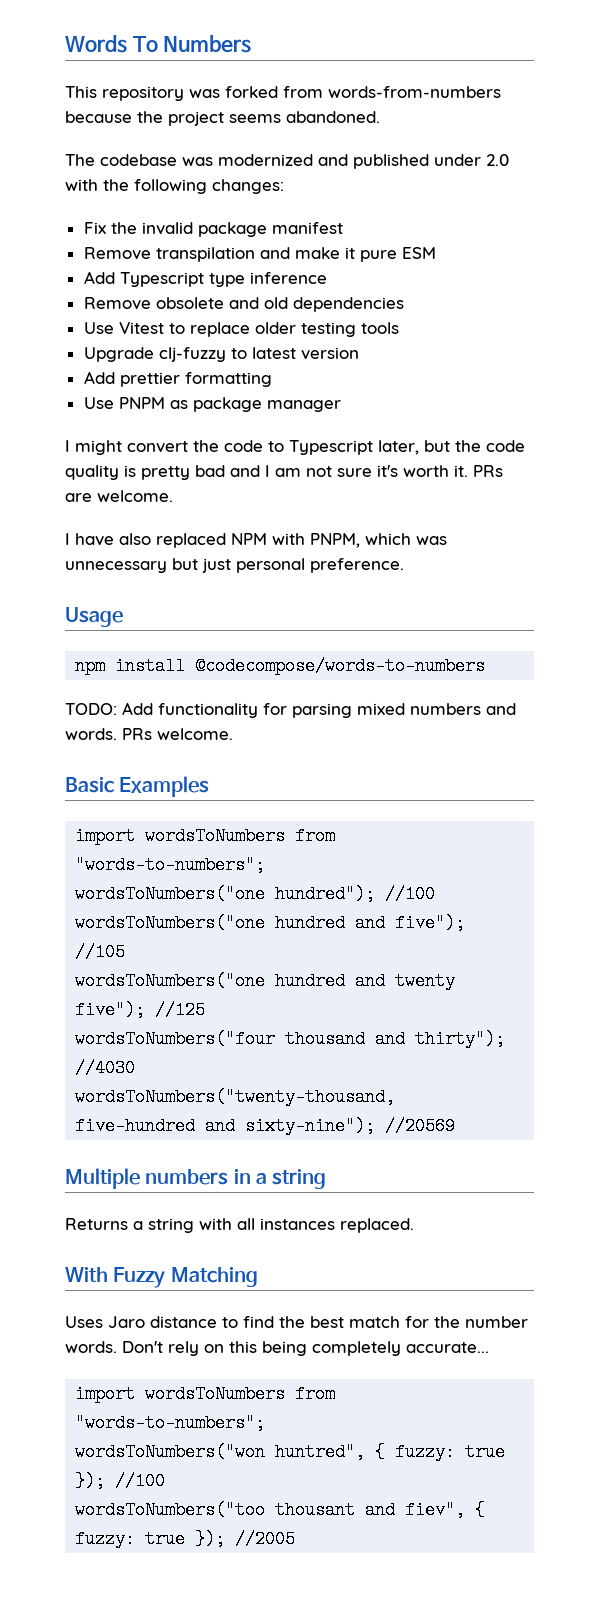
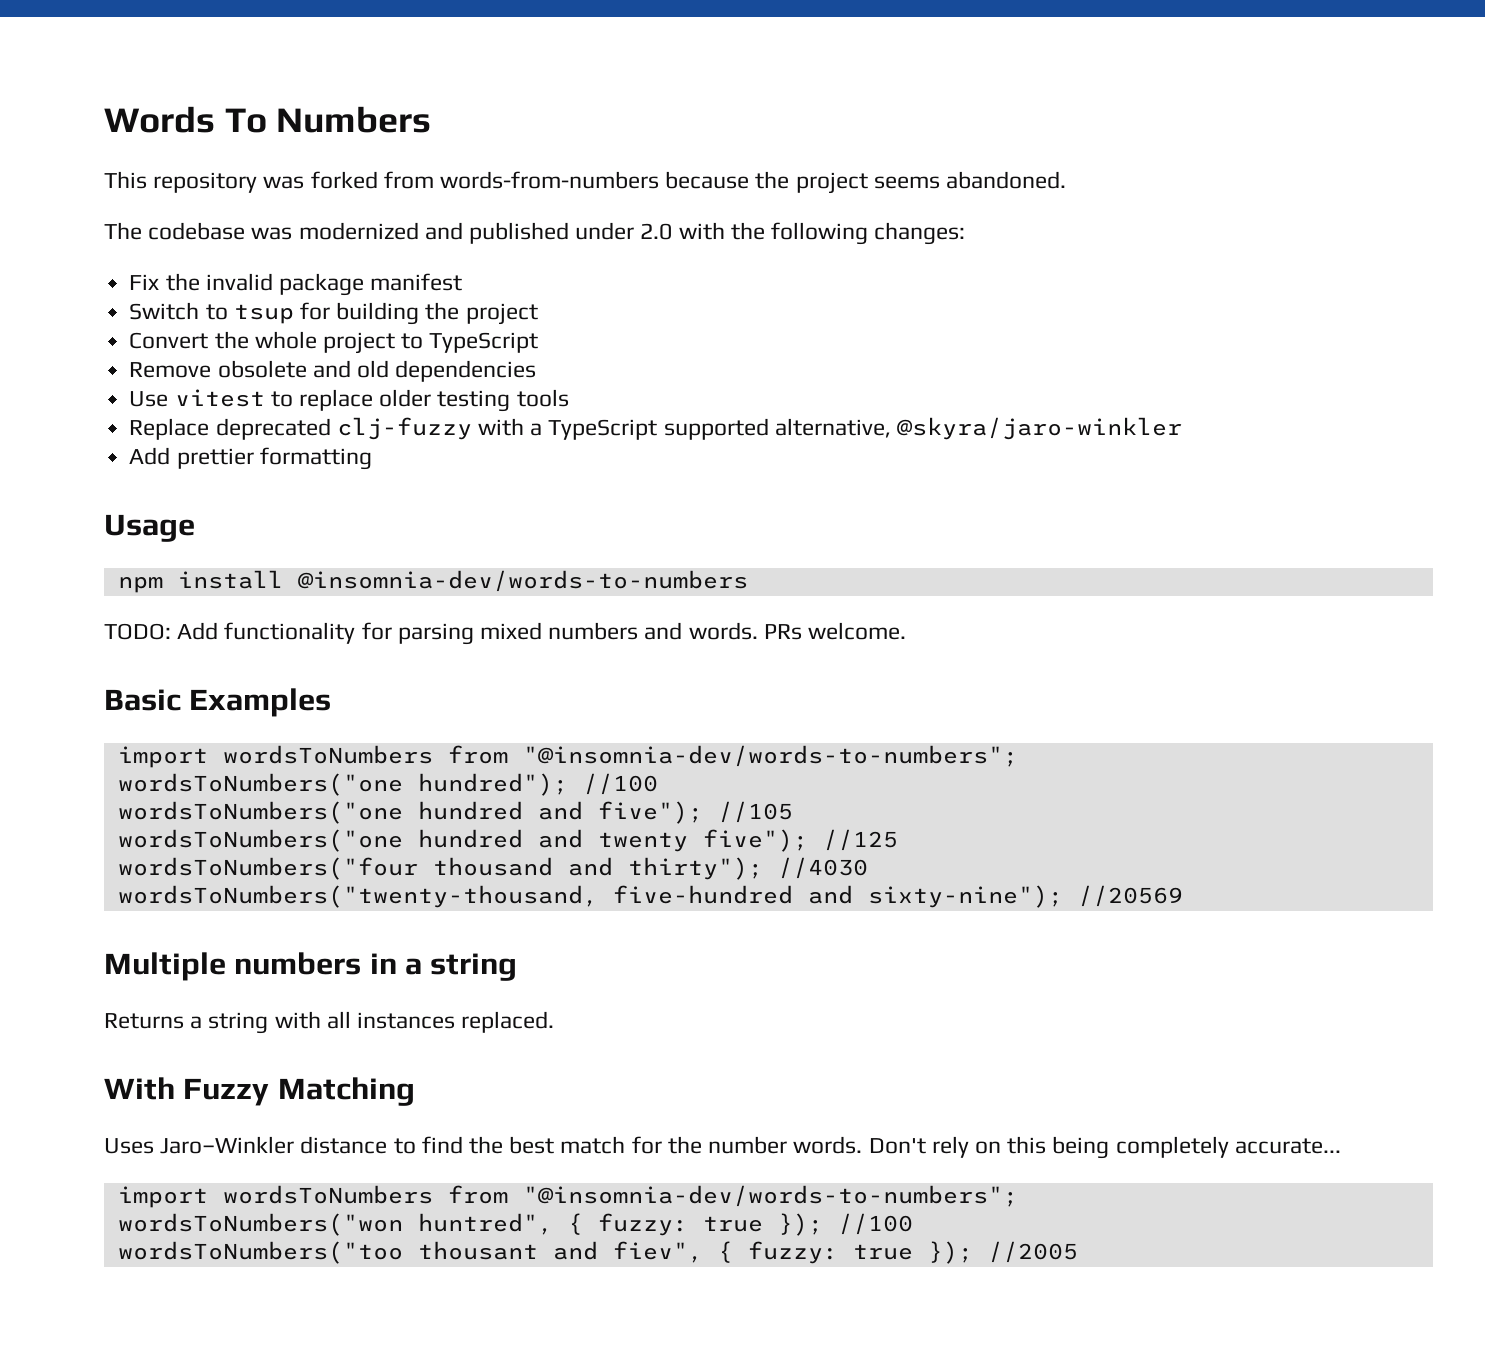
- Remove transpilation and make it pure ESM
- Add Typescript type inference
+ Switch to tsup for building the project
+ Convert the whole project to TypeScript
- Use Vitest to replace older testing tools
+ Use vitest to replace older testing tools
- Upgrade clj-fuzzy to latest version
+ Replace deprecated clj-fuzzy with a TypeScript supported alternative, @skyra/jaro-winkler
  Add prettier formatting
- Use PNPM as package manager
- I might convert the code to Typescript later, but the code quality is pretty bad and I am not sure it's worth it. PRs are welcome.
- I have also replaced NPM with PNPM, which was unnecessary but just personal preference.
- npm install @codecompose/words-to-numbers
+ npm install @insomnia-dev/words-to-numbers
  Basic Examples
- import wordsToNumbers from "words-to-numbers";
+ import wordsToNumbers from "@insomnia-dev/words-to-numbers";
- Uses Jaro distance to find the best match for the number words.
+ Uses Jaro–Winkler distance to find the best match for the number words.
  Don't rely on this being completely accurate...
- import wordsToNumbers from "words-to-numbers";
+ import wordsToNumbers from "@insomnia-dev/words-to-numbers";

